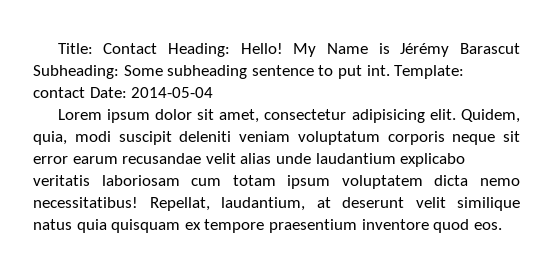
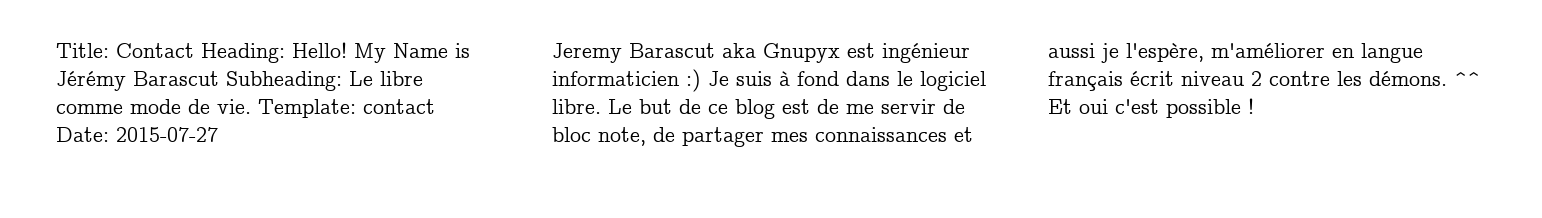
- My Name is Jérémy Barascut Subheading: Some subheading sentence to put int. Template: contact Date: 2014-05-04
- Lorem ipsum dolor sit amet, consectetur adipisicing elit. Quidem, quia, modi suscipit deleniti veniam voluptatum corporis neque sit error earum recusandae velit alias unde laudantium explicabo veritatis laboriosam cum totam ipsum voluptatem dicta nemo necessitatibus! Repellat, laudantium, at deserunt velit similique natus quia quisquam ex tempore praesentium inventore quod eos.
+ My Name is Jérémy Barascut Subheading: Le libre comme mode de vie. Template: contact Date: 2015-07-27
+ Jeremy Barascut aka Gnupyx est ingénieur informaticien :) Je suis à fond dans le logiciel libre. Le but de ce blog est de me servir de bloc note, de partager mes connaissances et aussi je l'espère, m'améliorer en langue français écrit niveau 2 contre les démons. ^^ Et oui c'est possible !

